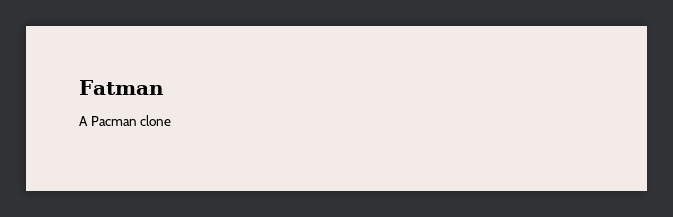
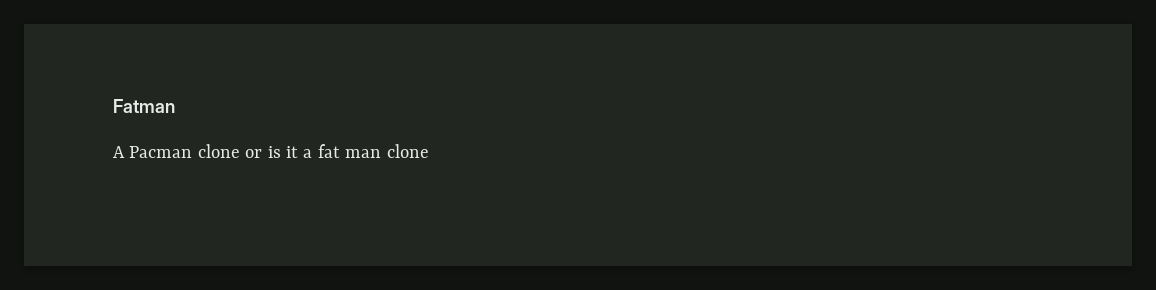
- A Pacman clone
+ A Pacman clone or is it a fat man clone

